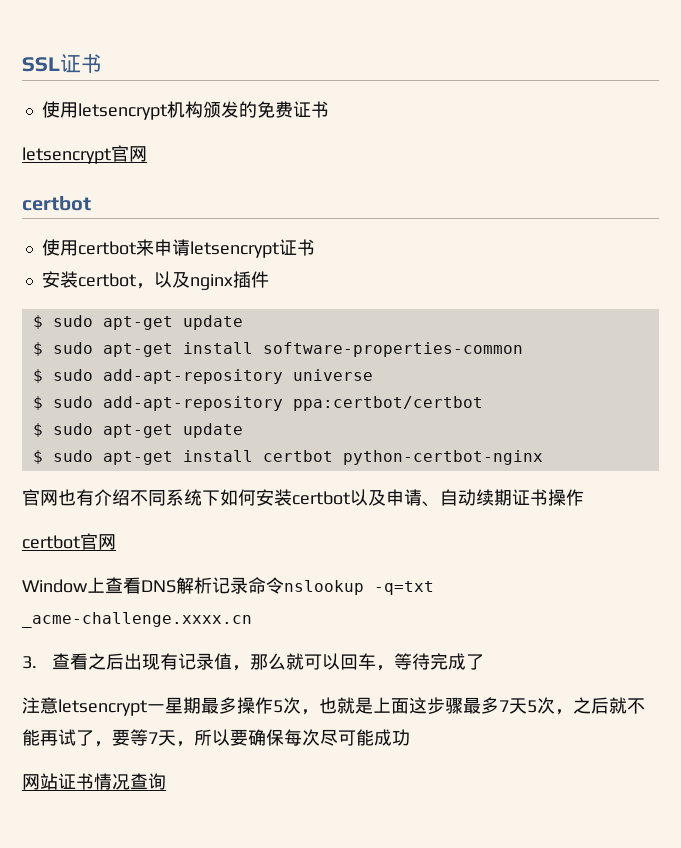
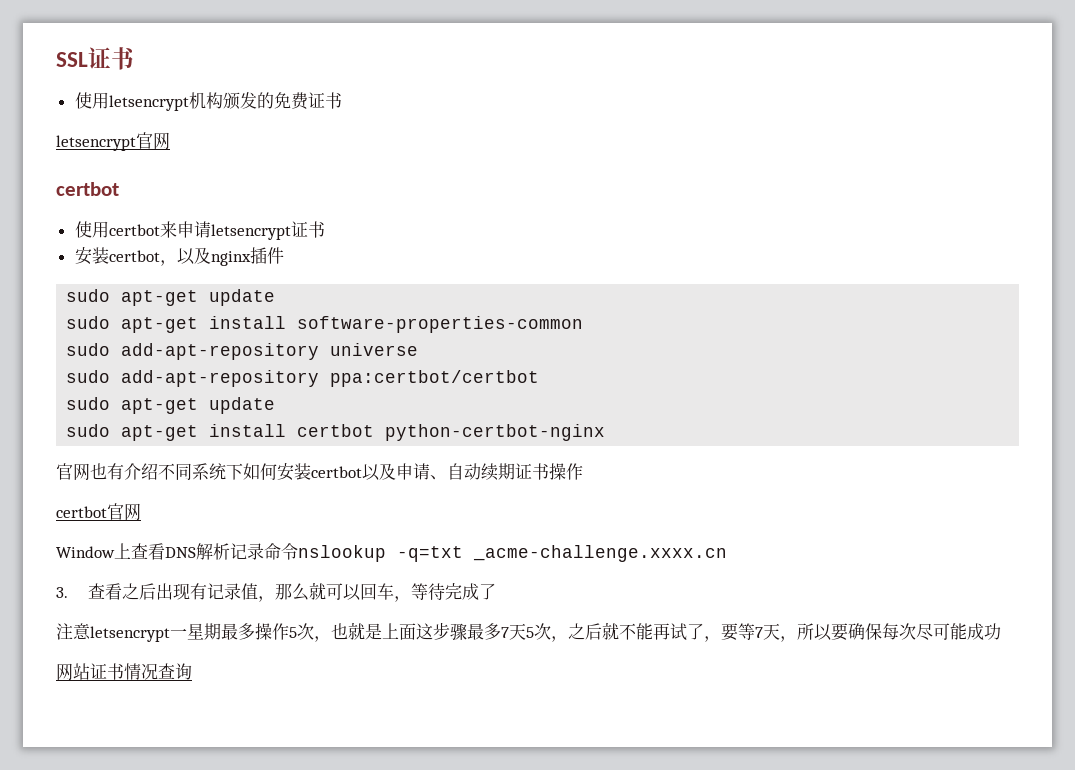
  安装certbot，以及nginx插件
- $ sudo apt-get update
- $ sudo apt-get install software-properties-common
+ sudo apt-get update
+ sudo apt-get install software-properties-common
- $ sudo add-apt-repository universe
+ sudo add-apt-repository universe
- $ sudo add-apt-repository ppa:certbot/certbot
- $ sudo apt-get update
- $ sudo apt-get install certbot python-certbot-nginx
+ sudo add-apt-repository ppa:certbot/certbot
+ sudo apt-get update
+ sudo apt-get install certbot python-certbot-nginx

